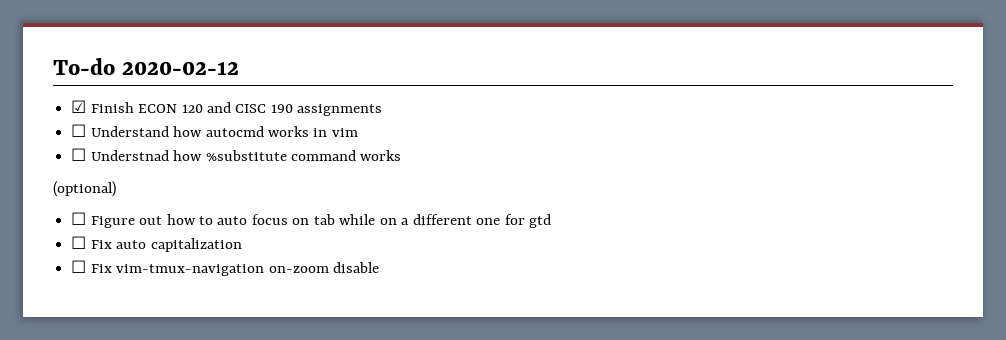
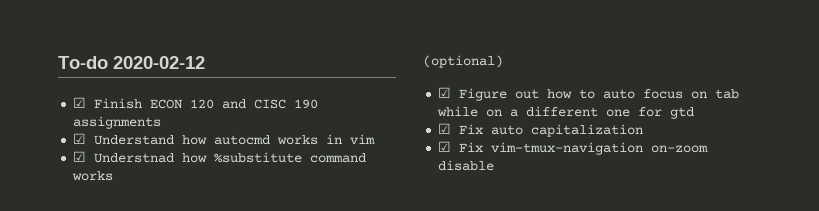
- ☐ Understand how autocmd works in vim
+ ☑ Understand how autocmd works in vim
- ☐ Understnad how %substitute command works
+ ☑ Understnad how %substitute command works
- ☐ Figure out how to auto focus on tab while on a different one for gtd
+ ☑ Figure out how to auto focus on tab while on a different one for gtd
- ☐ Fix auto capitalization
+ ☑ Fix auto capitalization
- ☐ Fix vim-tmux-navigation on-zoom disable
+ ☑ Fix vim-tmux-navigation on-zoom disable

